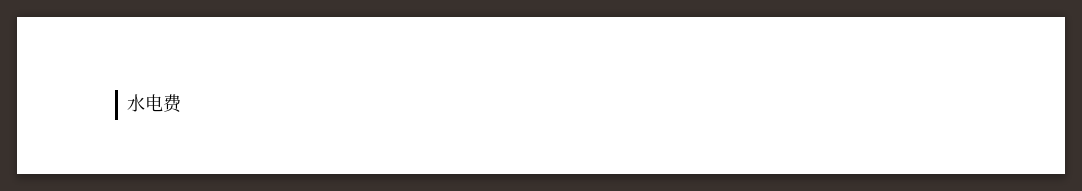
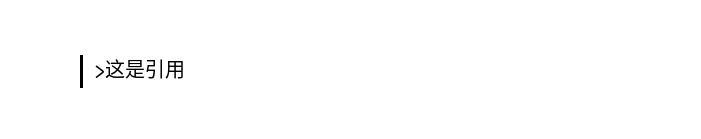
- 水电费
+ >这是引用

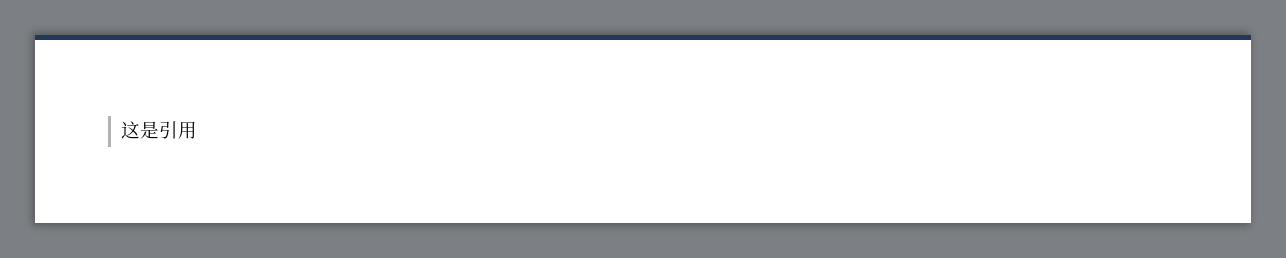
- >这是引用
+ 这是引用

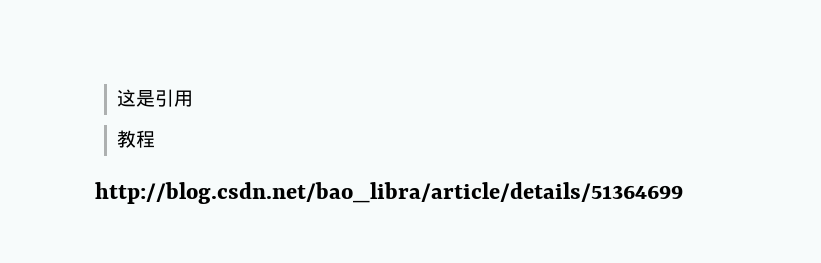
+ 教程
+ http://blog.csdn.net/bao_libra/article/details/51364699

